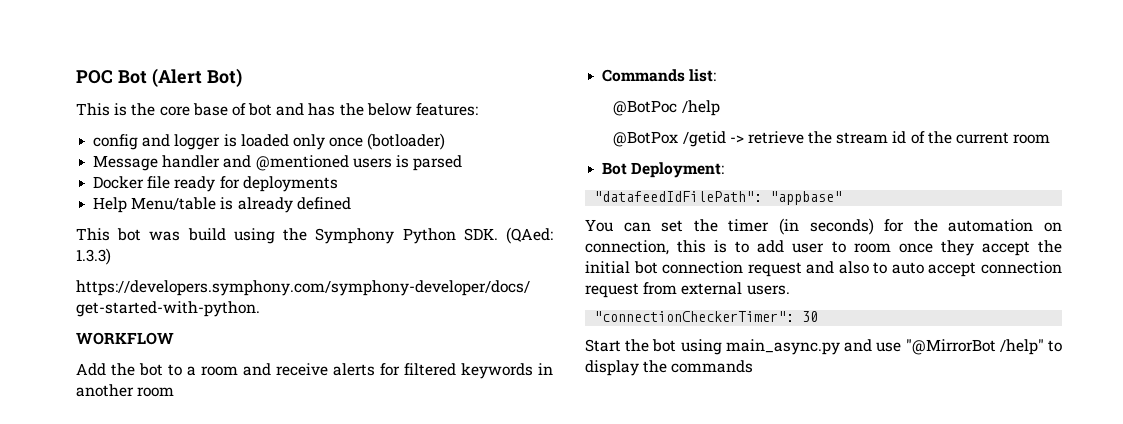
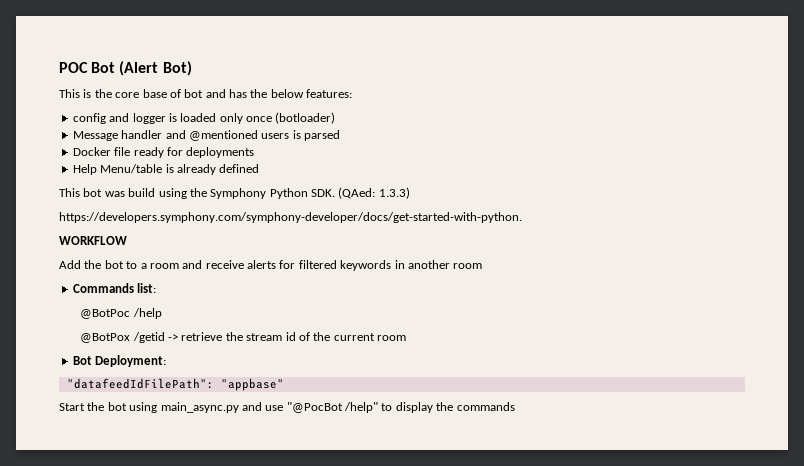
- You can set the timer (in seconds) for the automation on connection, this is to add user to room once they accept the initial bot connection request and also to auto accept connection request from external users.
- "connectionCheckerTimer": 30
- Start the bot using main_async.py and use "@MirrorBot /help" to display the commands
+ Start the bot using main_async.py and use "@PocBot /help" to display the commands

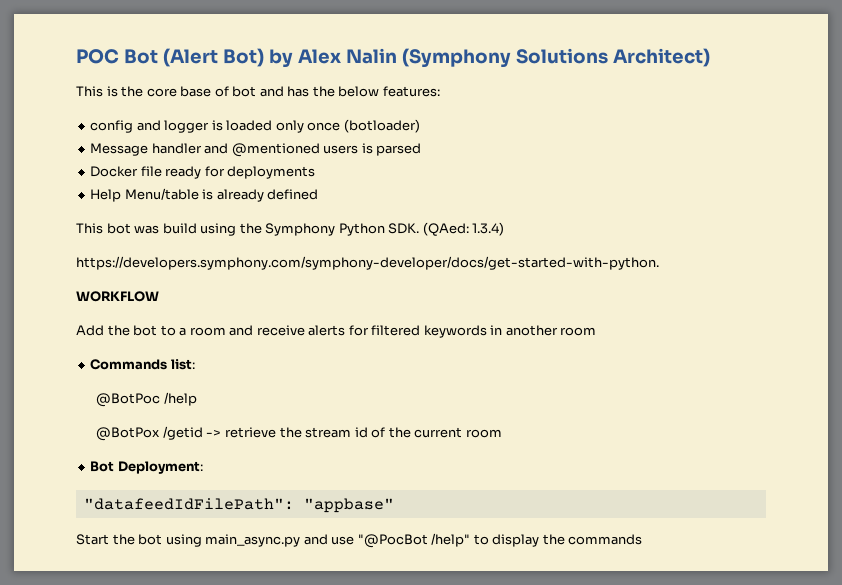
- POC Bot (Alert Bot)
+ POC Bot (Alert Bot) by Alex Nalin (Symphony Solutions Architect)
- This bot was build using the Symphony Python SDK. (QAed: 1.3.3)
+ This bot was build using the Symphony Python SDK. (QAed: 1.3.4)

